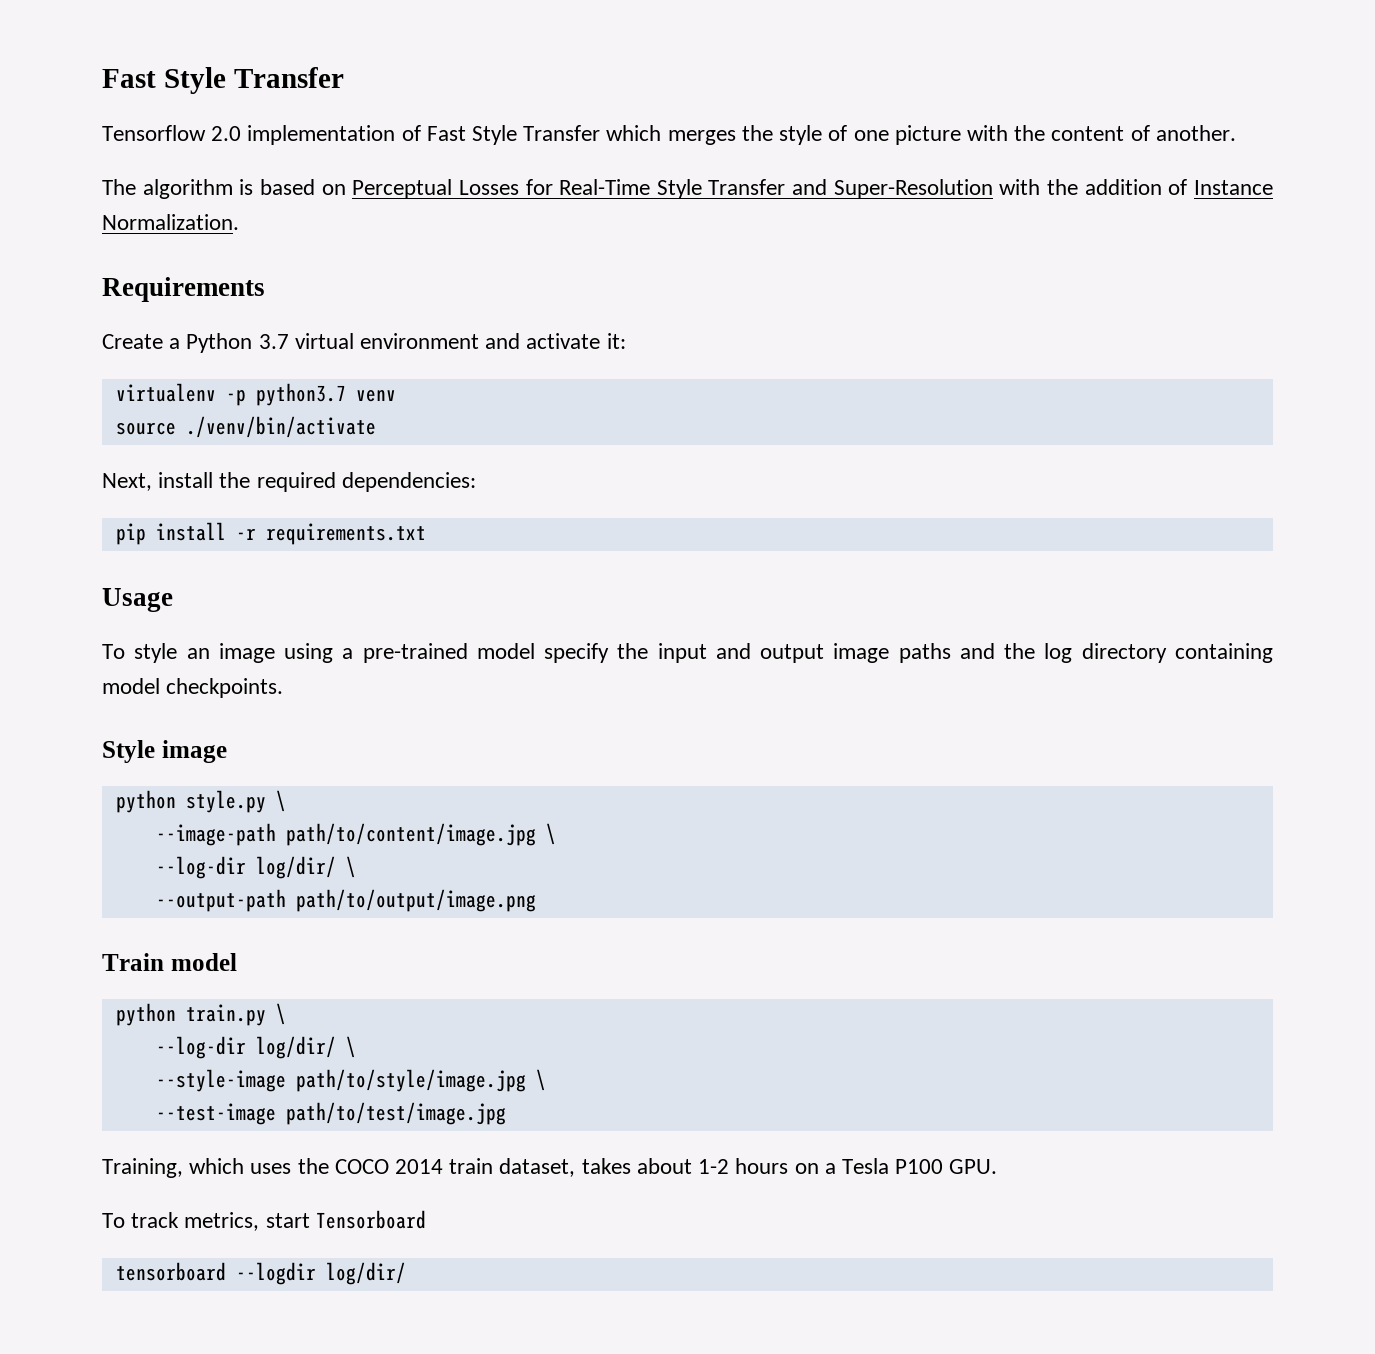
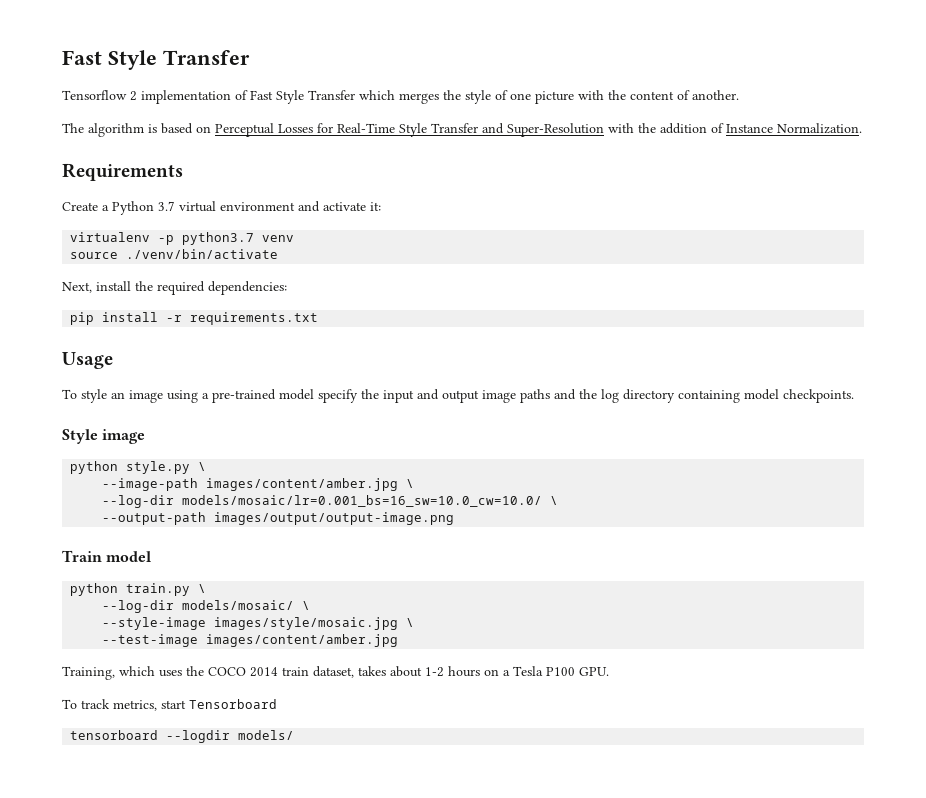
- Tensorflow 2.0 implementation of Fast Style Transfer which merges the style of one picture with the content of another.
+ Tensorflow 2 implementation of Fast Style Transfer which merges the style of one picture with the content of another.
- --image-path path/to/content/image.jpg \
- --log-dir log/dir/ \
+ --image-path images/content/amber.jpg \
+ --log-dir models/mosaic/lr=0.001_bs=16_sw=10.0_cw=10.0/ \
- --output-path path/to/output/image.png
+ --output-path images/output/output-image.png
  python train.py \
- --log-dir log/dir/ \
+ --log-dir models/mosaic/ \
- --style-image path/to/style/image.jpg \
+ --style-image images/style/mosaic.jpg \
- --test-image path/to/test/image.jpg
+ --test-image images/content/amber.jpg
- tensorboard --logdir log/dir/
+ tensorboard --logdir models/

